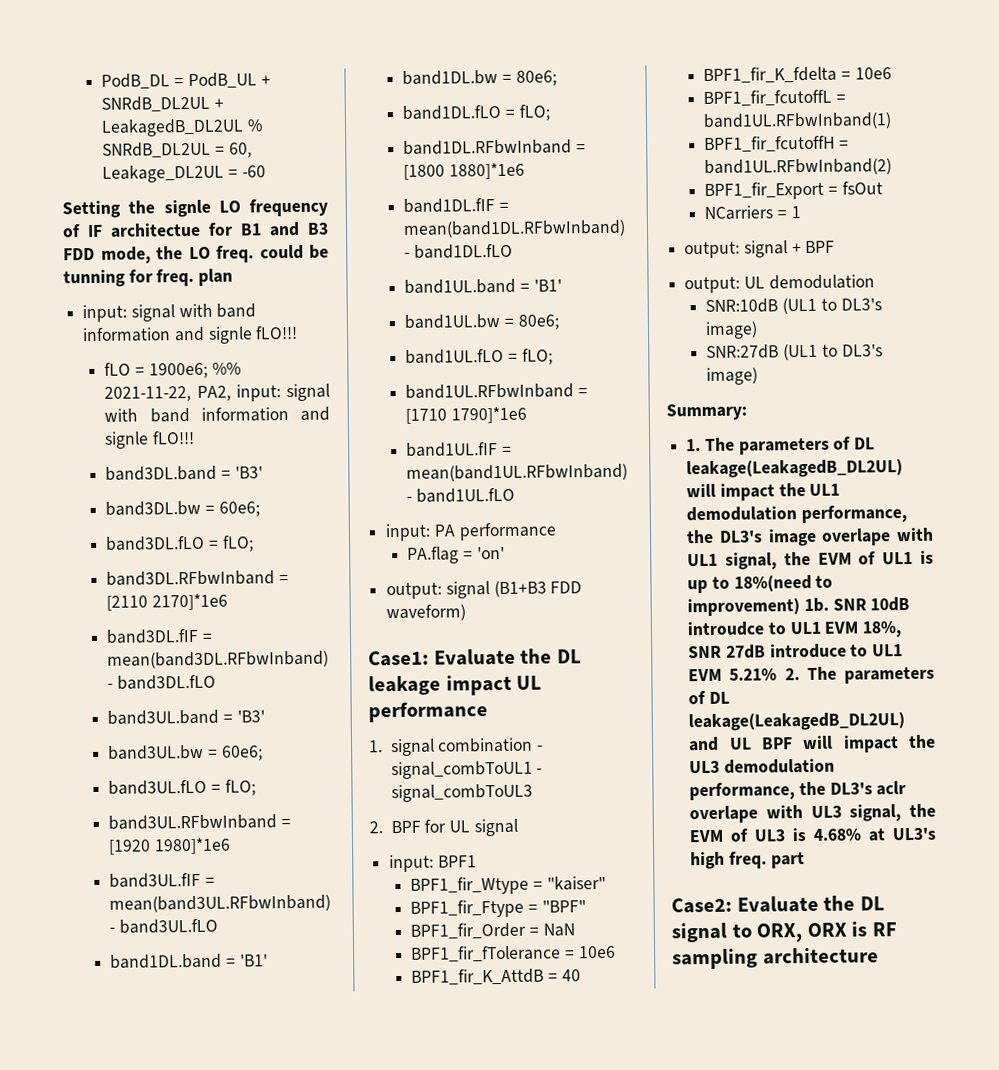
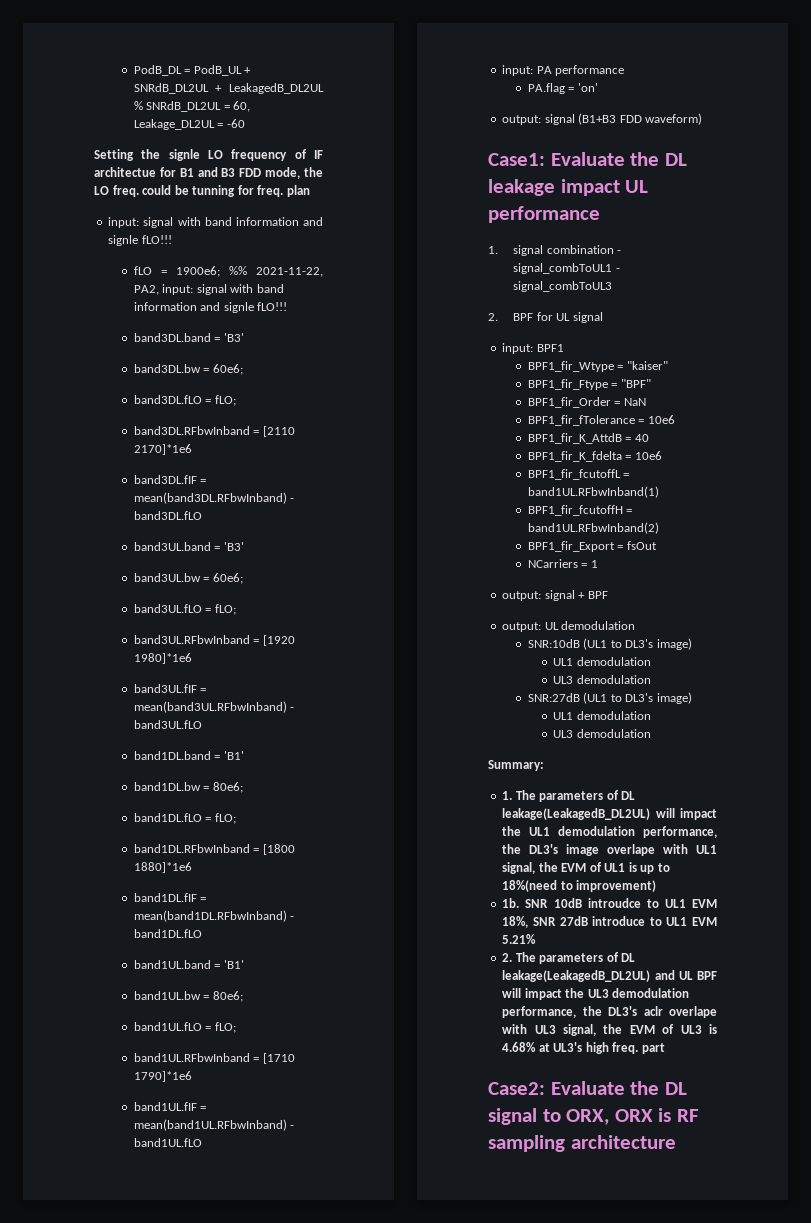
  SNR:10dB (UL1 to DL3's image)
+ UL1 demodulation
+ UL3 demodulation
  SNR:27dB (UL1 to DL3's image)
+ UL1 demodulation
+ UL3 demodulation
- 1. The parameters of DL leakage(LeakagedB_DL2UL) will impact the UL1 demodulation performance, the DL3's image overlape with UL1 signal, the EVM of UL1 is up to 18%(need to improvement) 1b.
+ 1. The parameters of DL leakage(LeakagedB_DL2UL) will impact the UL1 demodulation performance, the DL3's image overlape with UL1 signal, the EVM of UL1 is up to 18%(need to improvement)
+ 1b.
- SNR 10dB introudce to UL1 EVM 18%, SNR 27dB introduce to UL1 EVM 5.21% 2. The parameters of DL leakage(LeakagedB_DL2UL) and UL BPF will impact the UL3 demodulation performance, the DL3's aclr overlape with UL3 signal, the EVM of UL3 is 4.68% at UL3's high freq. part
+ SNR 10dB introudce to UL1 EVM 18%, SNR 27dB introduce to UL1 EVM 5.21%
+ 2. The parameters of DL leakage(LeakagedB_DL2UL) and UL BPF will impact the UL3 demodulation performance, the DL3's aclr overlape with UL3 signal, the EVM of UL3 is 4.68% at UL3's high freq. part

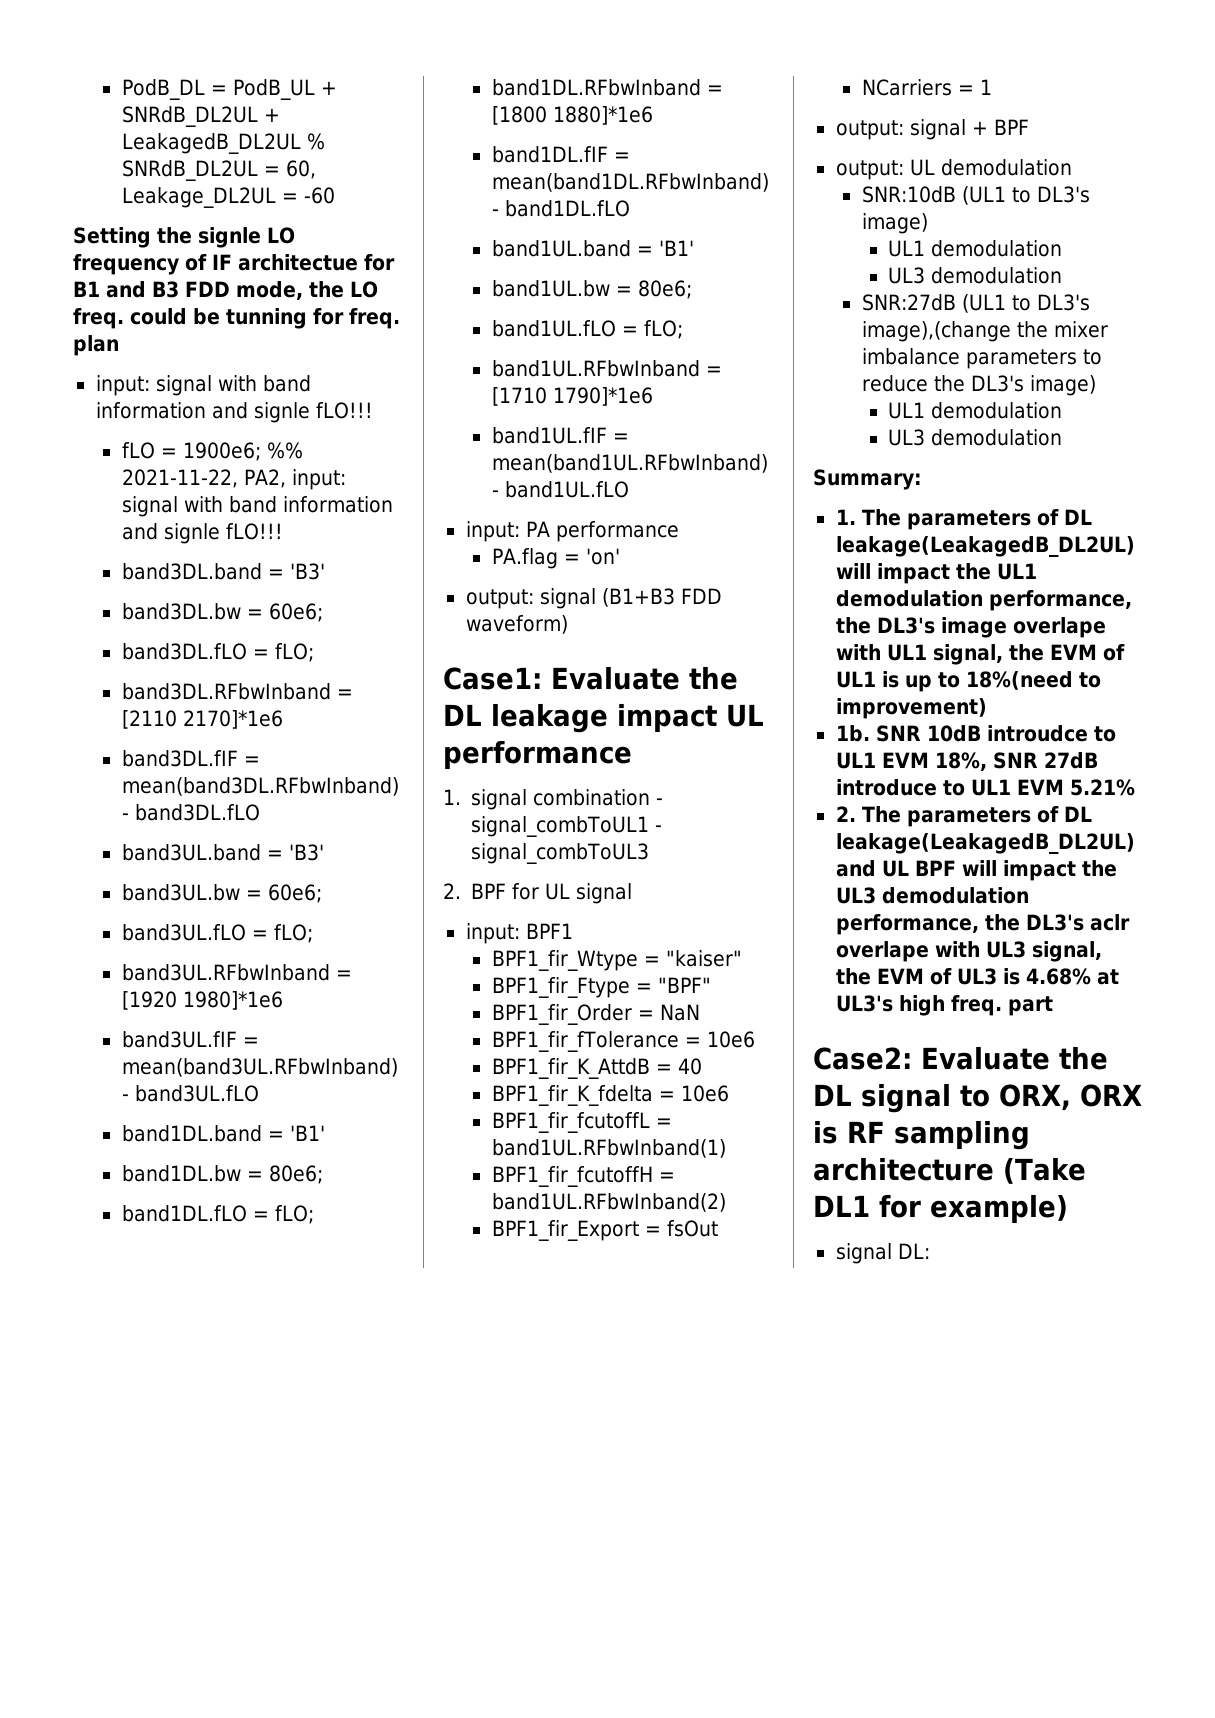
- SNR:27dB (UL1 to DL3's image)
+ SNR:27dB (UL1 to DL3's image),(change the mixer imbalance parameters to reduce the DL3's image)
- Case2: Evaluate the DL signal to ORX, ORX is RF sampling architecture
+ Case2: Evaluate the DL signal to ORX, ORX is RF sampling architecture (Take DL1 for example)
+ signal DL:

